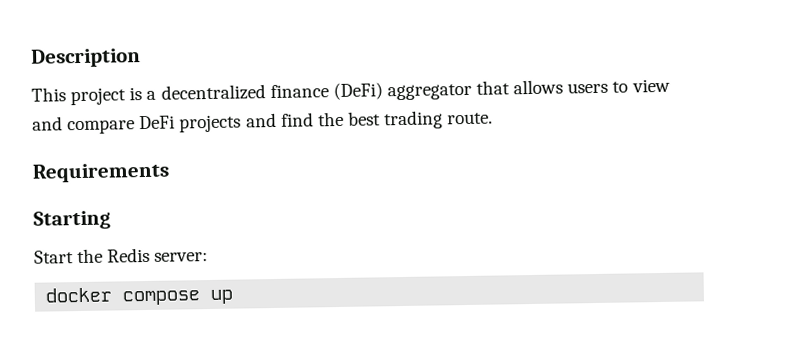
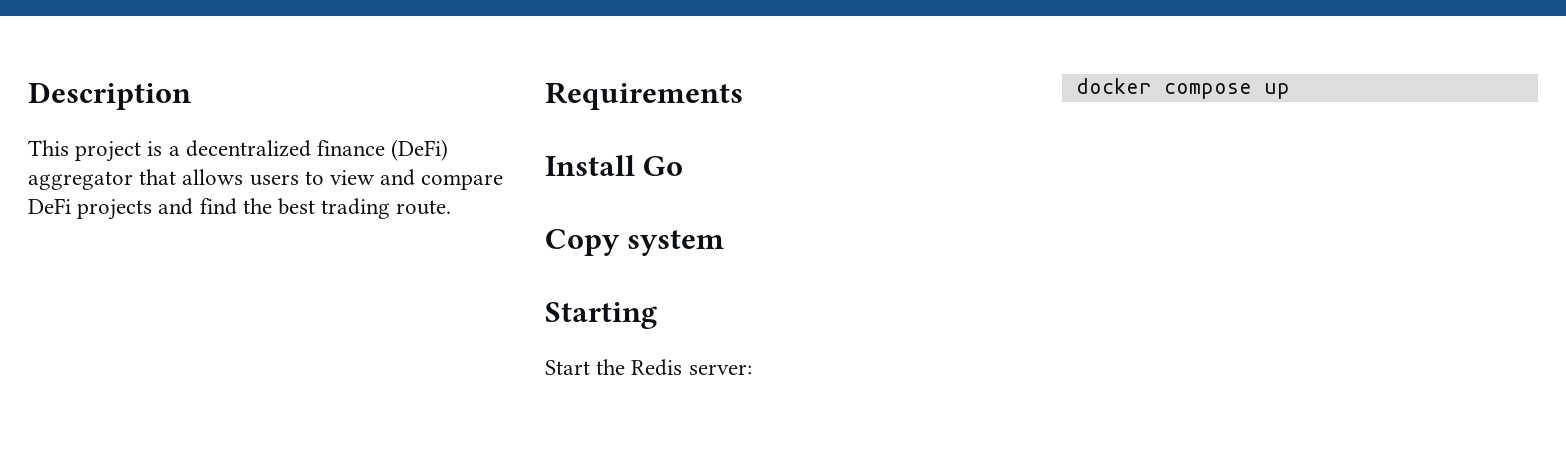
+ Install Go
+ Copy system

